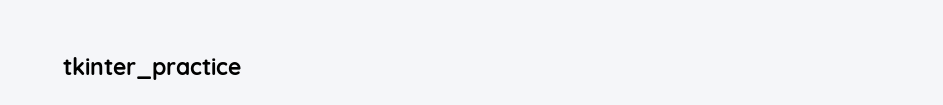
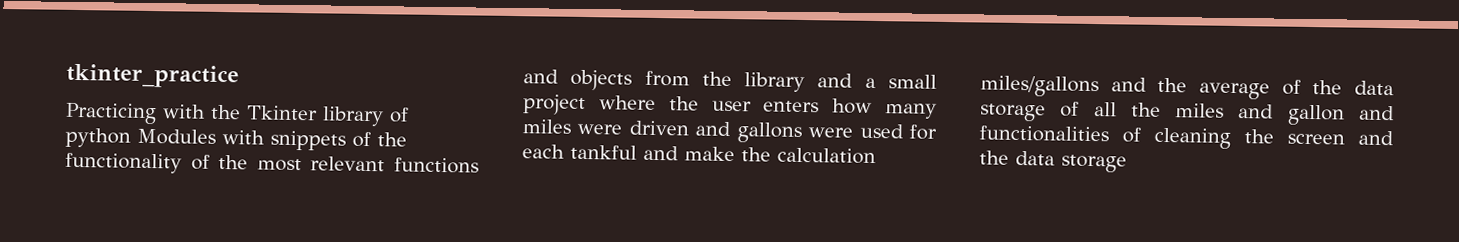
+ Practicing with the Tkinter library of python Modules with snippets of the functionality of the most relevant functions and objects from the library and a small project where the user enters how many miles were driven and gallons were used for each tankful and make the calculation miles/gallons and the average of the data storage of all the miles and gallon and functionalities of cleaning the screen and the data storage

